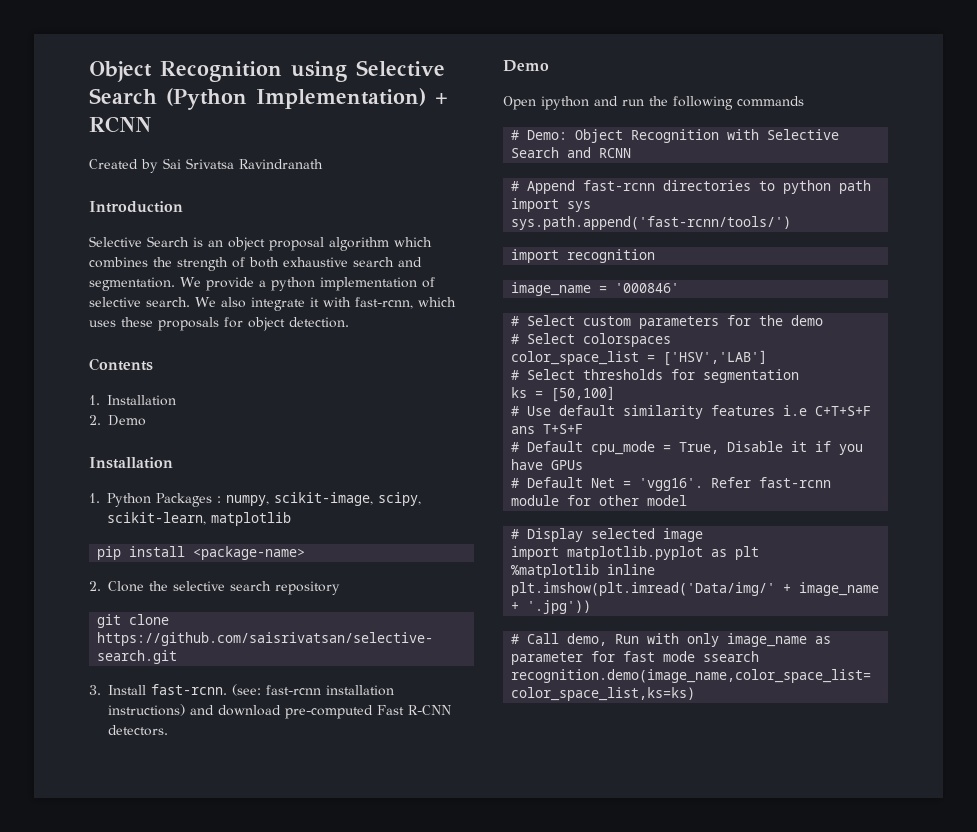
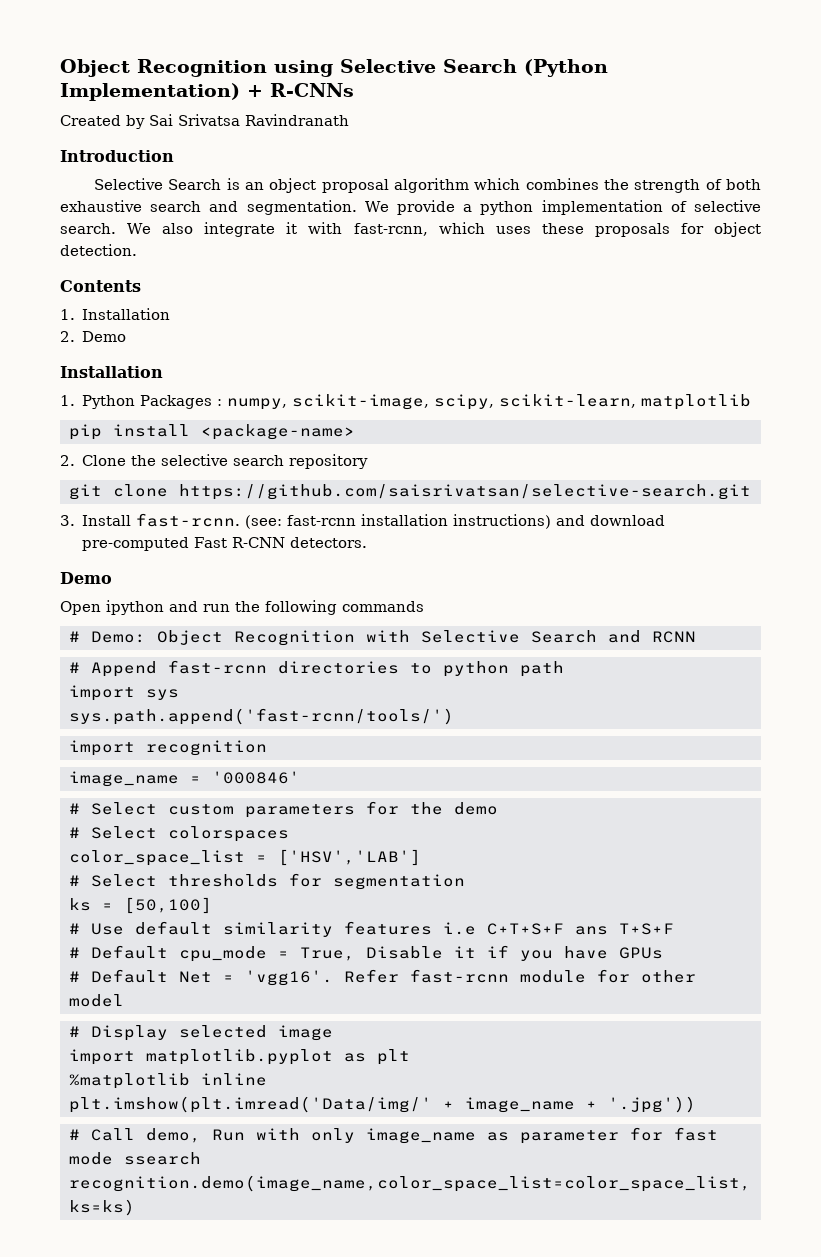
- Object Recognition using Selective Search (Python Implementation) + RCNN
+ Object Recognition using Selective Search (Python Implementation) + R-CNNs

